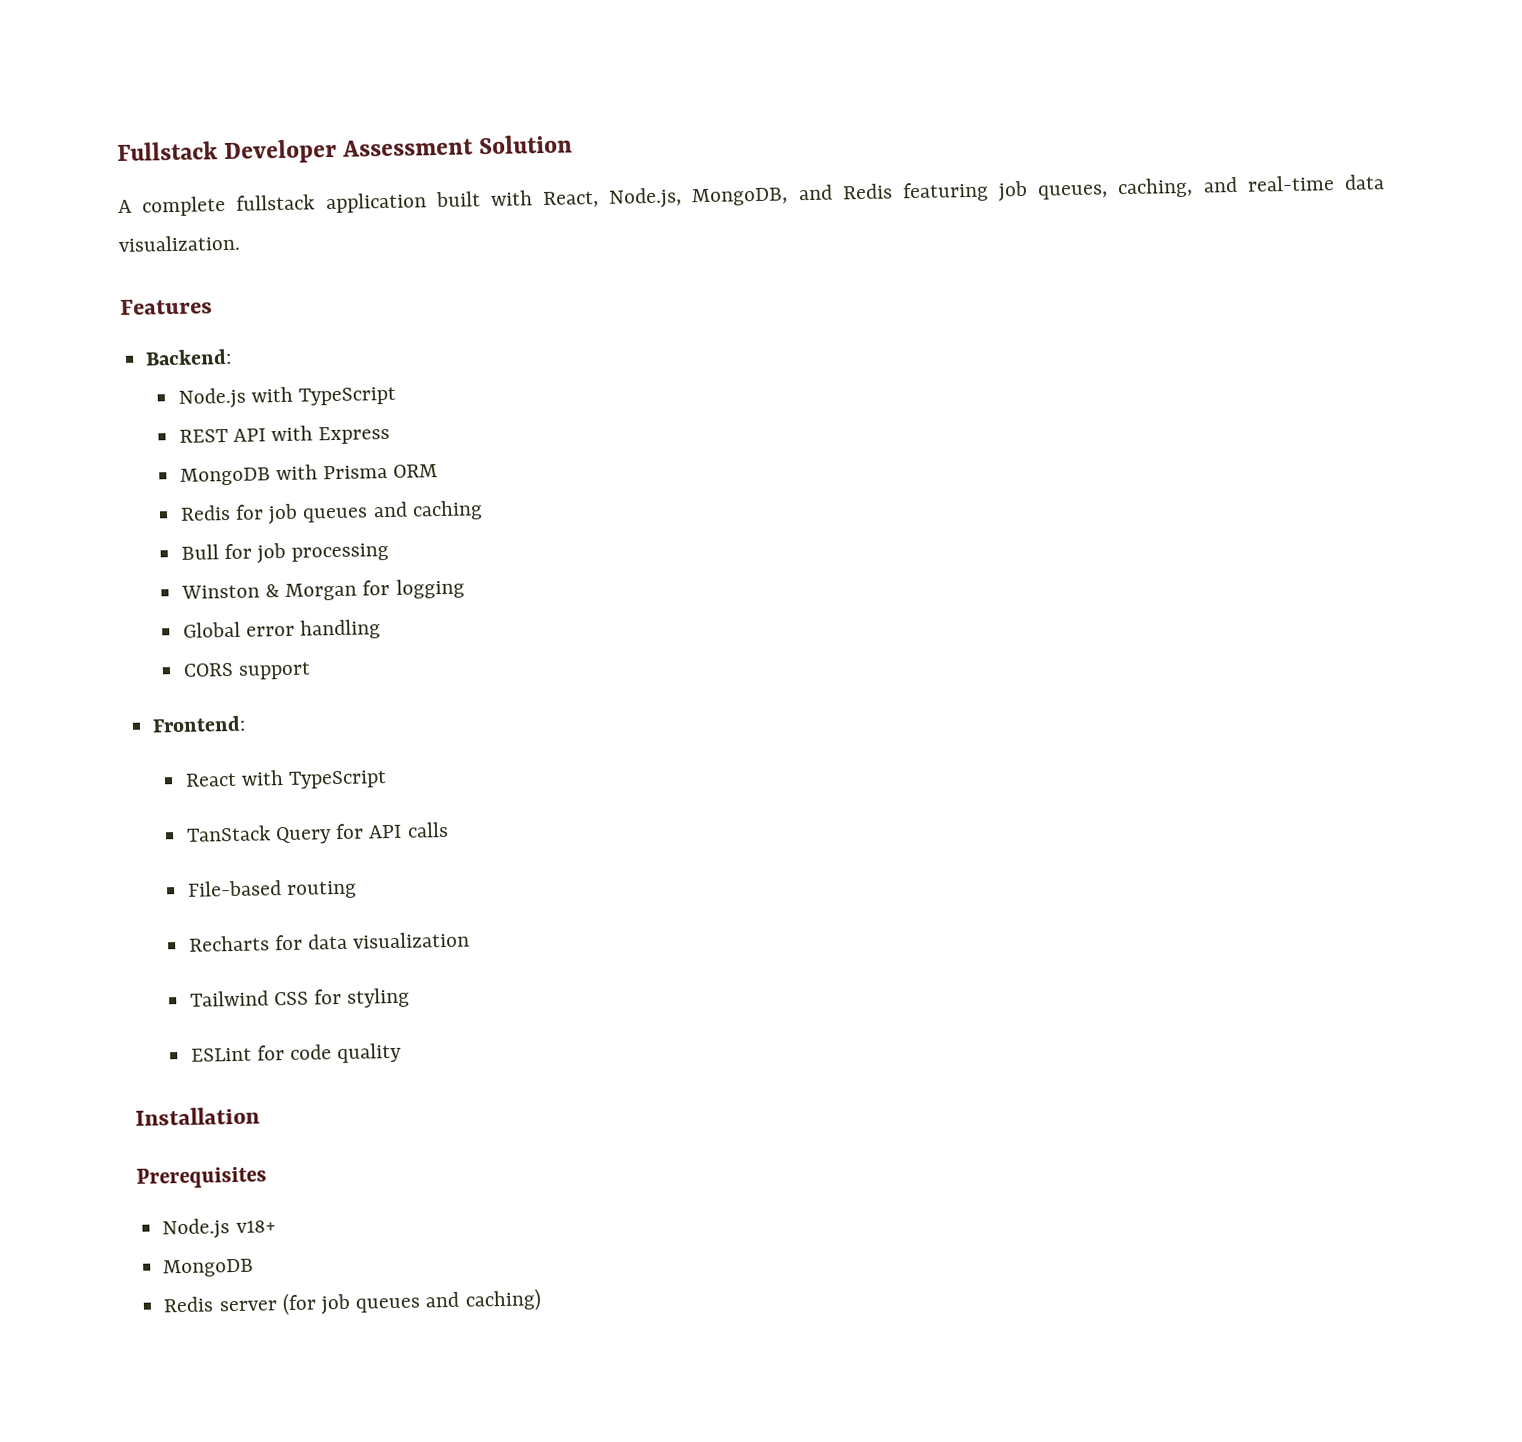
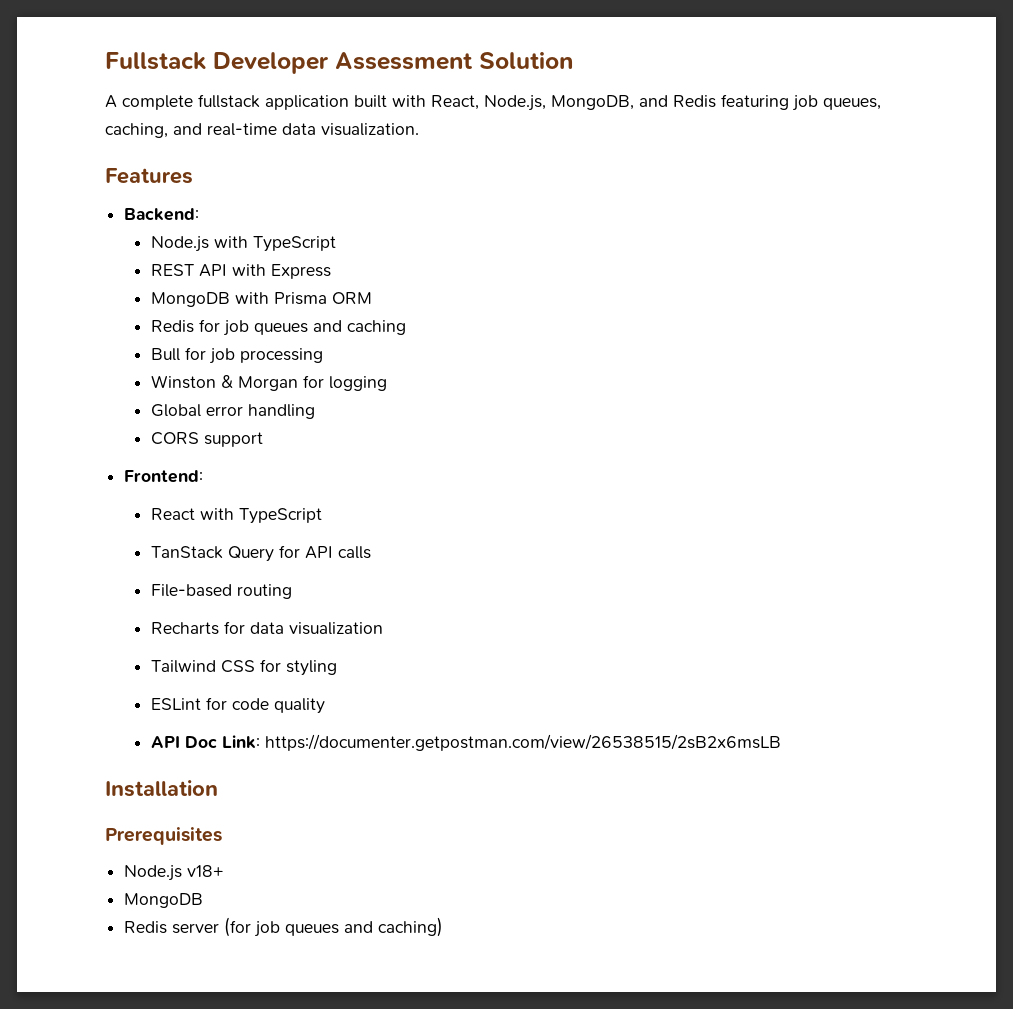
+ API Doc Link: https://documenter.getpostman.com/view/26538515/2sB2x6msLB

